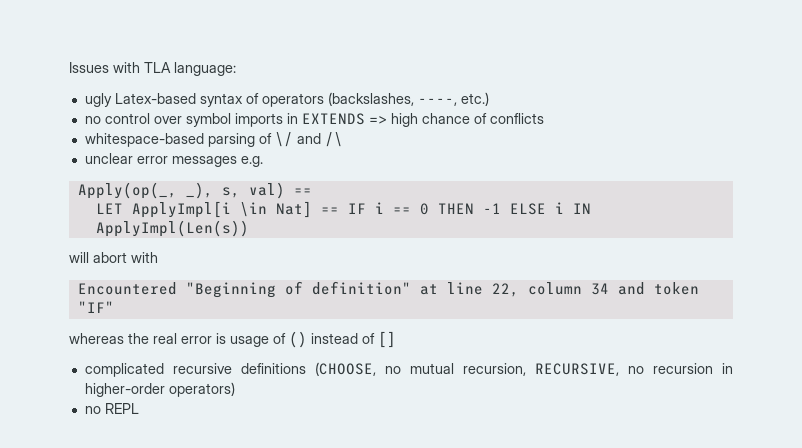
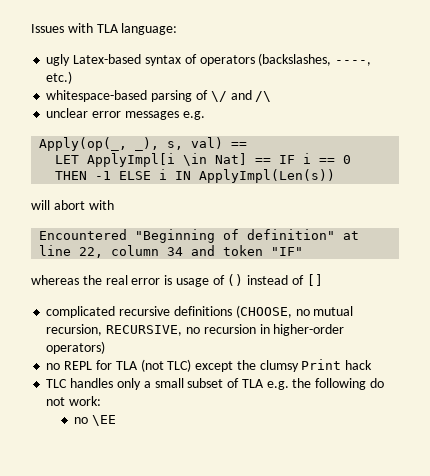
- no control over symbol imports in EXTENDS => high chance of conflicts
- no REPL
+ no REPL for TLA (not TLC) except the clumsy Print hack
+ TLC handles only a small subset of TLA e.g. the following do not work:
+ no \EE

